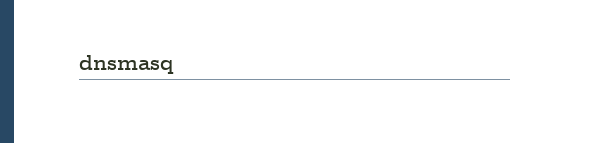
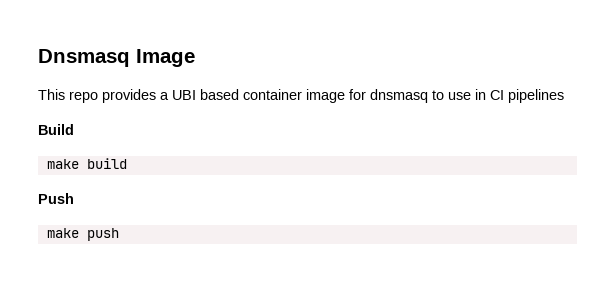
- dnsmasq
+ Dnsmasq Image
+ This repo provides a UBI based container image for dnsmasq to use in CI pipelines
+ Build
+ make build
+ Push
+ make push

